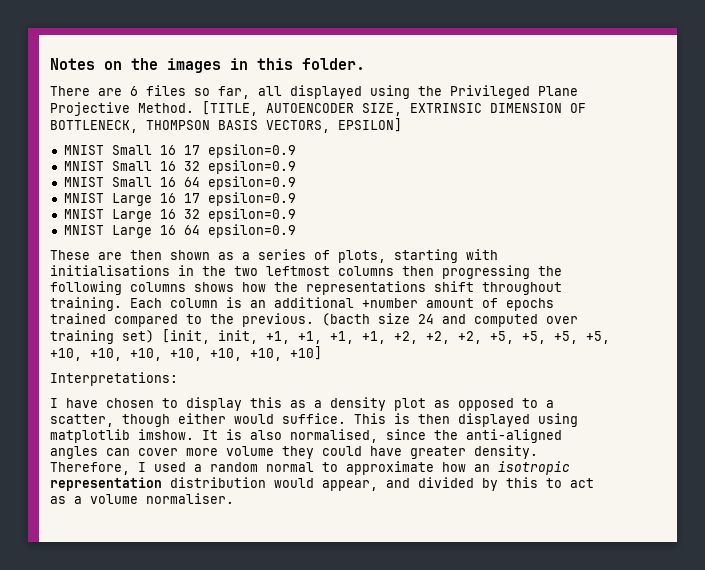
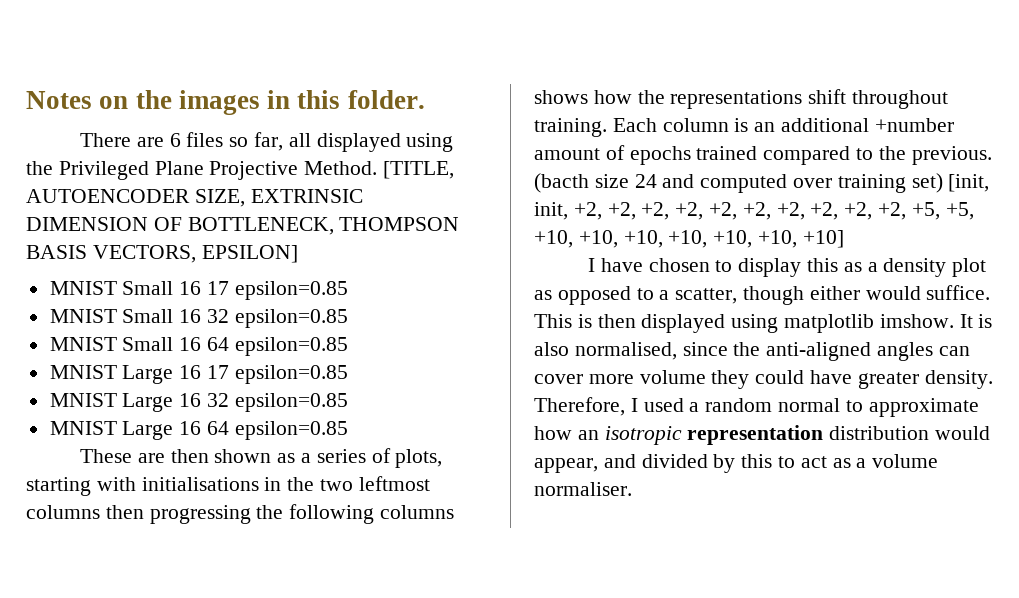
- MNIST Small 16 17 epsilon=0.9
+ MNIST Small 16 17 epsilon=0.85
- MNIST Small 16 32 epsilon=0.9
+ MNIST Small 16 32 epsilon=0.85
- MNIST Small 16 64 epsilon=0.9
+ MNIST Small 16 64 epsilon=0.85
- MNIST Large 16 17 epsilon=0.9
+ MNIST Large 16 17 epsilon=0.85
- MNIST Large 16 32 epsilon=0.9
+ MNIST Large 16 32 epsilon=0.85
- MNIST Large 16 64 epsilon=0.9
+ MNIST Large 16 64 epsilon=0.85
- (bacth size 24 and computed over training set) [init, init, +1, +1, +1, +1, +2, +2, +2, +5, +5, +5, +5, +10, +10, +10, +10, +10, +10, +10]
+ (bacth size 24 and computed over training set) [init, init, +2, +2, +2, +2, +2, +2, +2, +2, +2, +2, +5, +5, +10, +10, +10, +10, +10, +10, +10]
- Interpretations:

